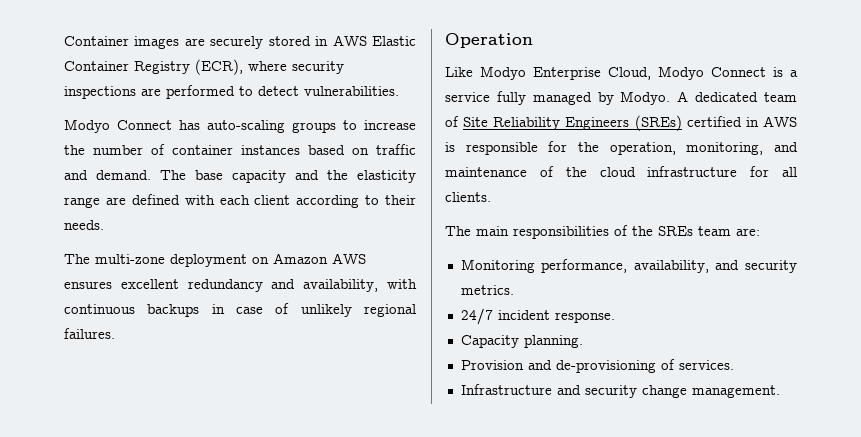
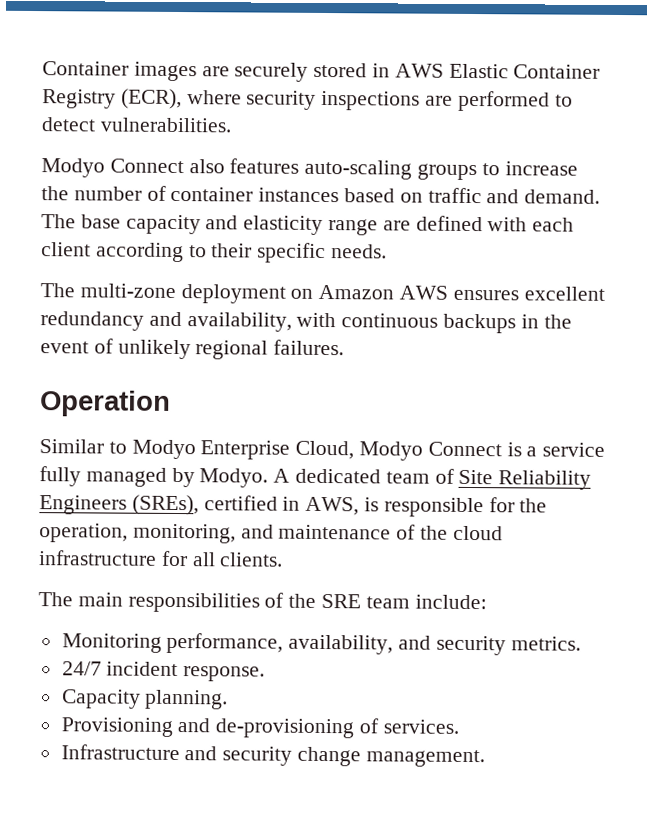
- Modyo Connect has auto-scaling groups to increase the number of container instances based on traffic and demand.
+ Modyo Connect also features auto-scaling groups to increase the number of container instances based on traffic and demand.
- The base capacity and the elasticity range are defined with each client according to their needs.
+ The base capacity and elasticity range are defined with each client according to their specific needs.
- The multi-zone deployment on Amazon AWS ensures excellent redundancy and availability, with continuous backups in case of unlikely regional failures.
+ The multi-zone deployment on Amazon AWS ensures excellent redundancy and availability, with continuous backups in the event of unlikely regional failures.
- Like Modyo Enterprise Cloud, Modyo Connect is a service fully managed by Modyo.
+ Similar to Modyo Enterprise Cloud, Modyo Connect is a service fully managed by Modyo.
- A dedicated team of Site Reliability Engineers (SREs) certified in AWS is responsible for the operation, monitoring, and maintenance of the cloud infrastructure for all clients.
+ A dedicated team of Site Reliability Engineers (SREs), certified in AWS, is responsible for the operation, monitoring, and maintenance of the cloud infrastructure for all clients.
- The main responsibilities of the SREs team are:
+ The main responsibilities of the SRE team include:
- Provision and de-provisioning of services.
+ Provisioning and de-provisioning of services.

